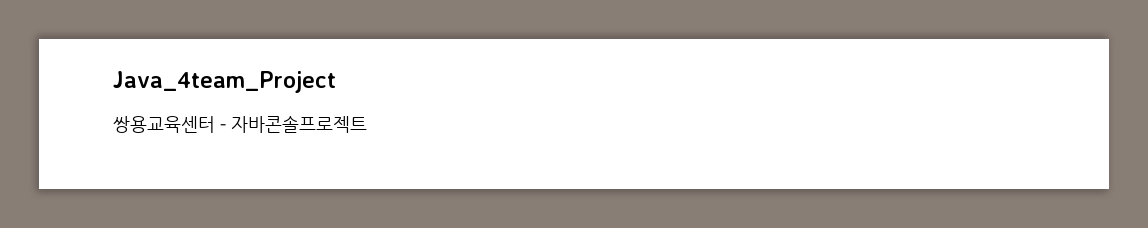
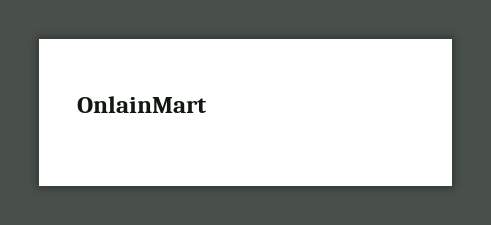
- Java_4team_Project
- 쌍용교육센터 - 자바콘솔프로젝트
+ OnlainMart

